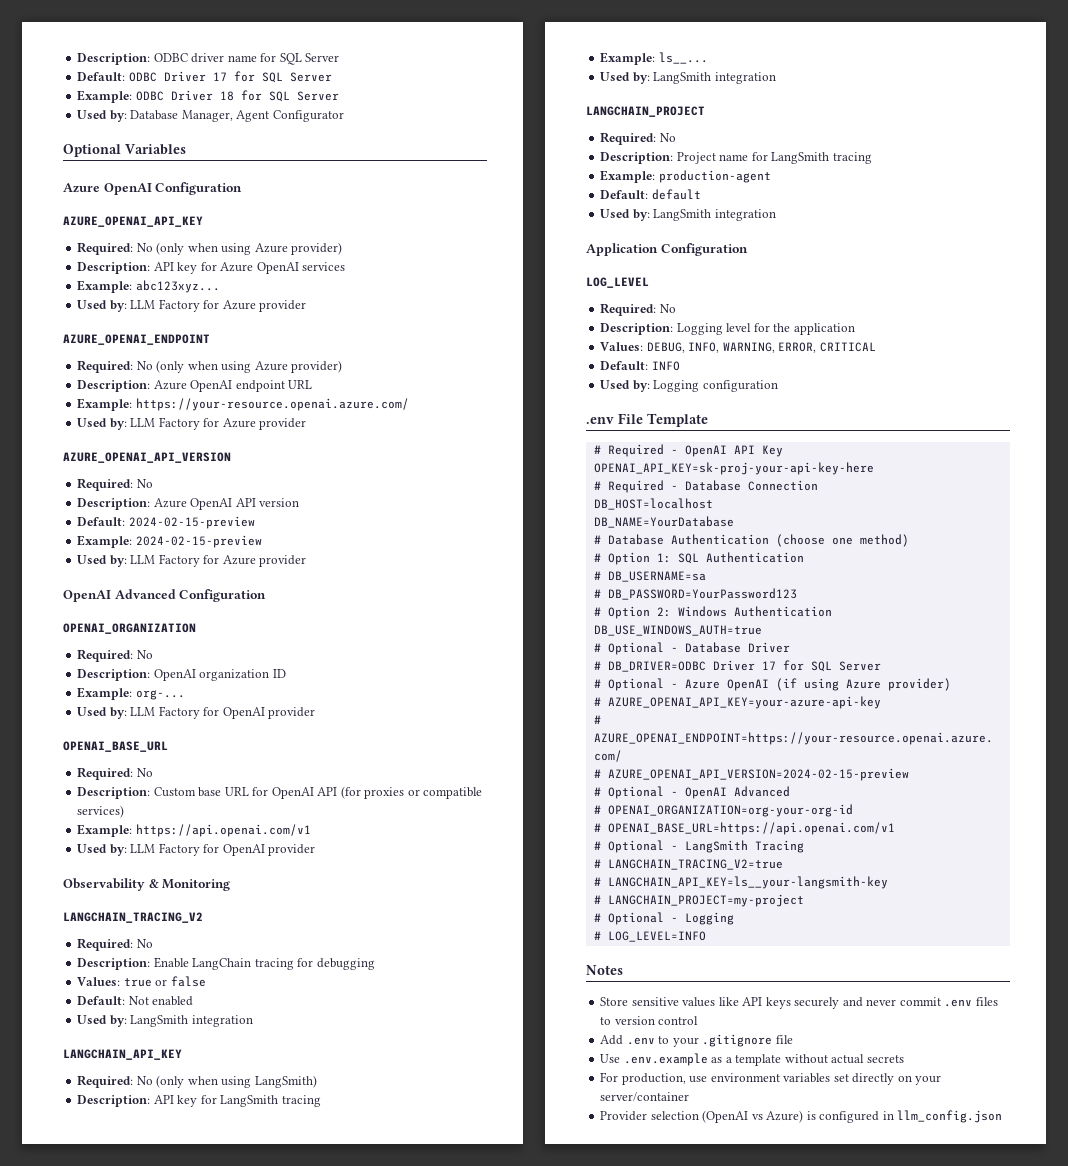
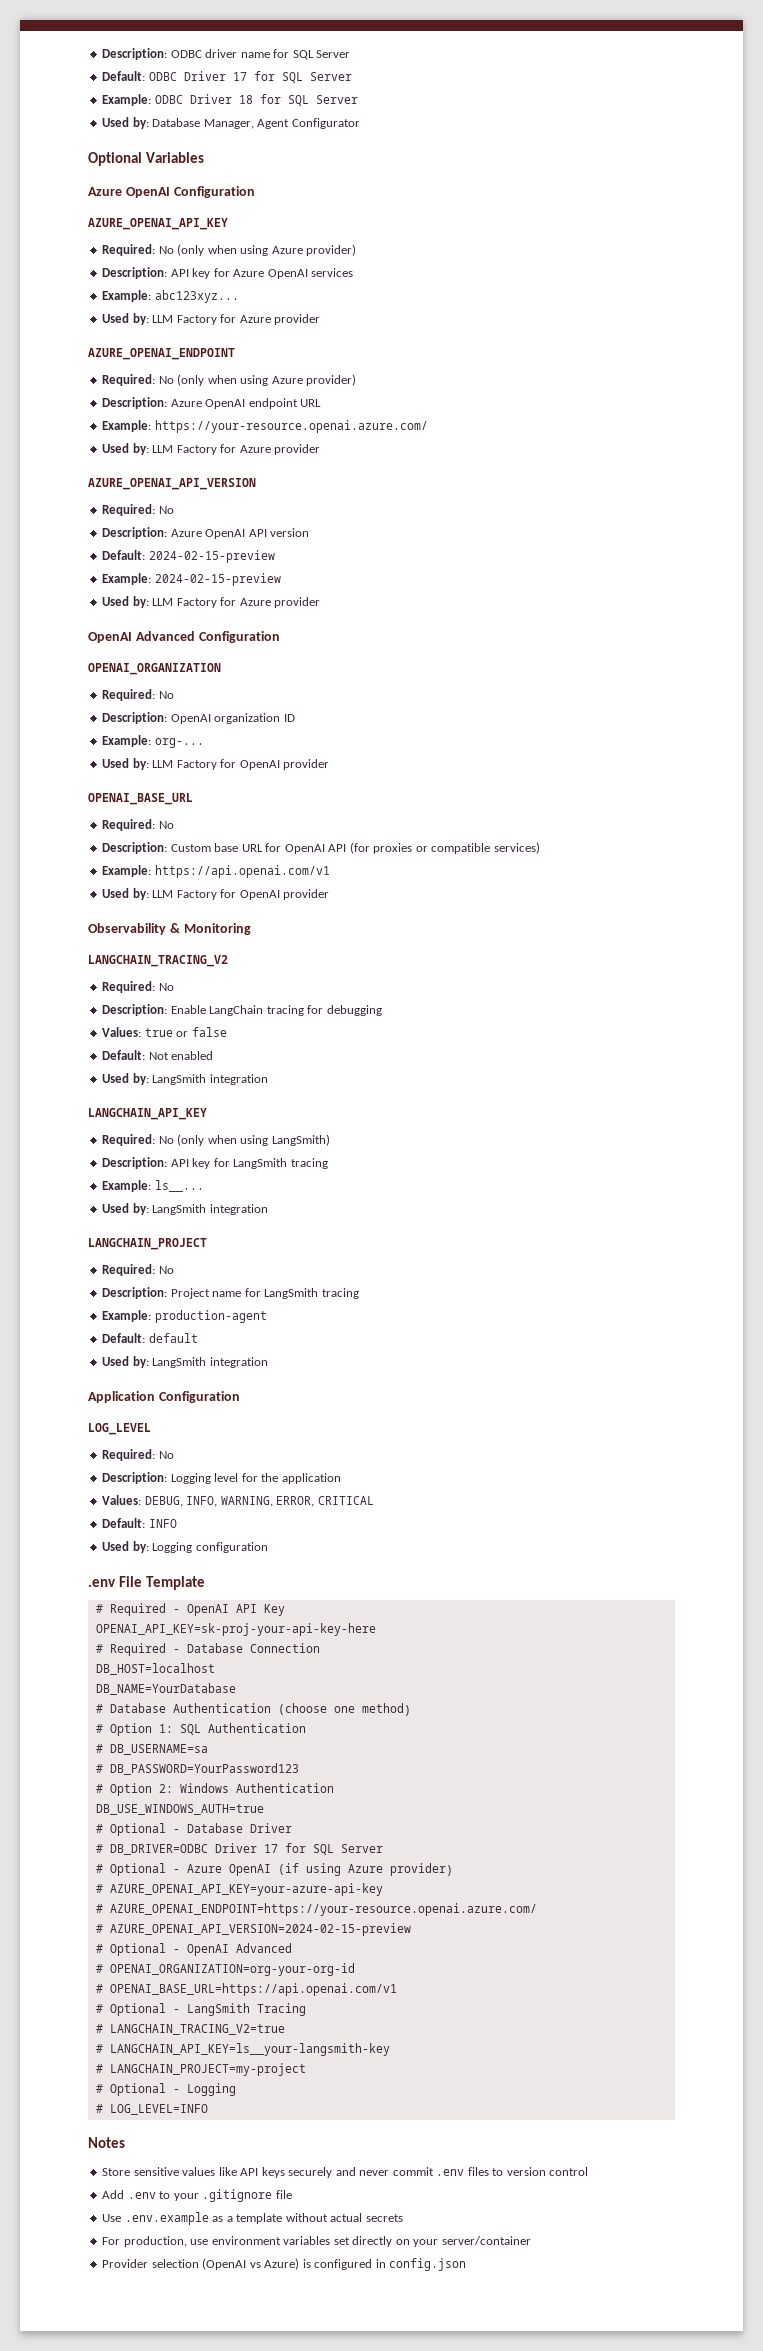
- Provider selection (OpenAI vs Azure) is configured in llm_config.json
+ Provider selection (OpenAI vs Azure) is configured in config.json

